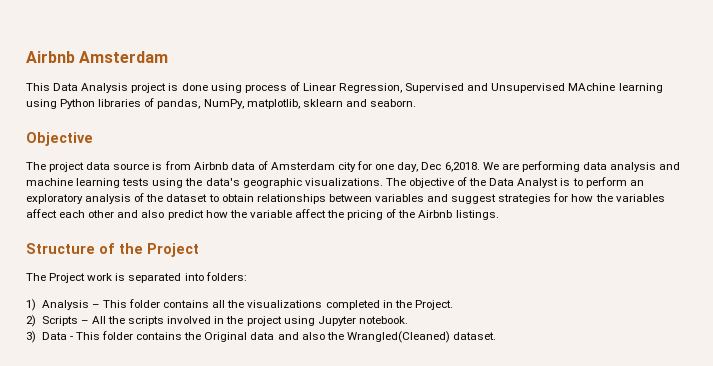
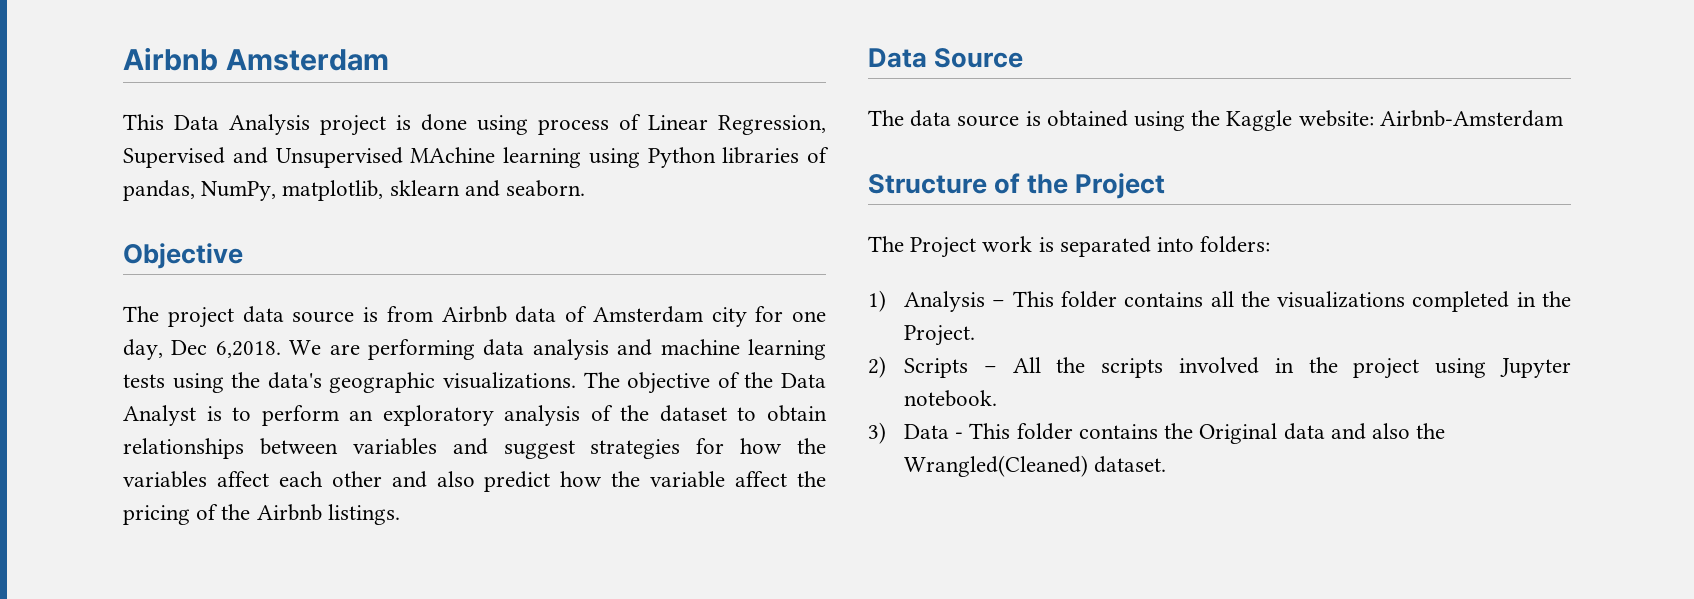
+ Data Source
+ The data source is obtained using the Kaggle website: Airbnb-Amsterdam

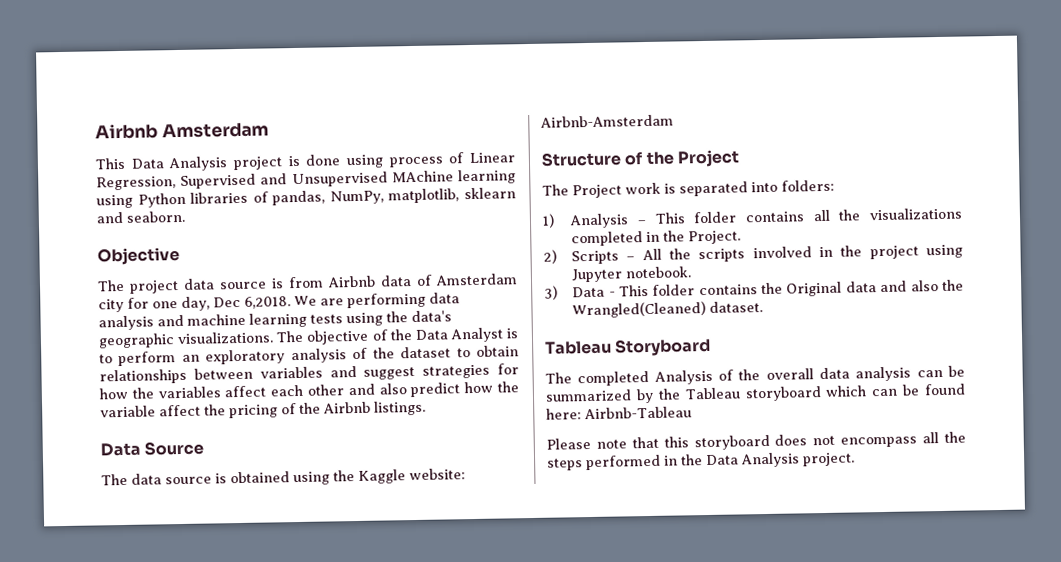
+ Tableau Storyboard
+ The completed Analysis of the overall data analysis can be summarized by the Tableau storyboard which can be found here: Airbnb-Tableau
+ Please note that this storyboard does not encompass all the steps performed in the Data Analysis project.

